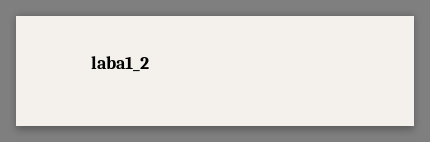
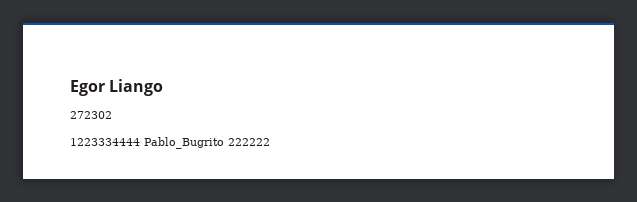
- laba1_2
+ Egor Liango
+ 272302
+ 1223334444 Pablo_Bugrito 222222

